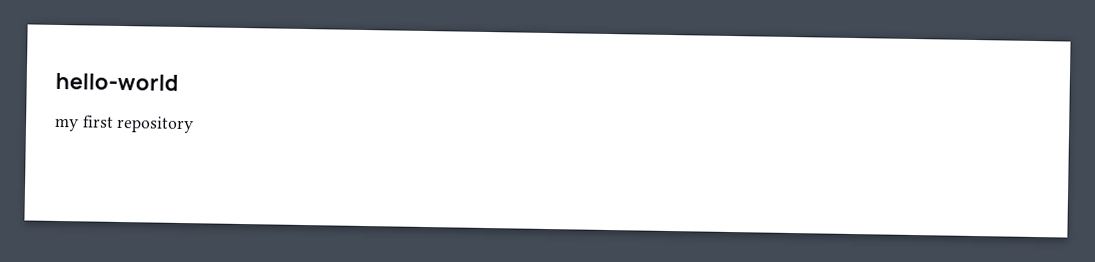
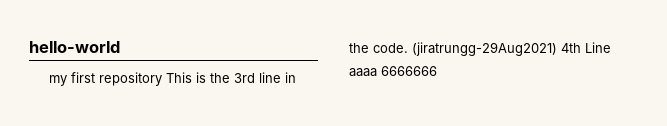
- my first repository
+ my first repository This is the 3rd line in the code. (jiratrungg-29Aug2021) 4th Line aaaa 6666666

